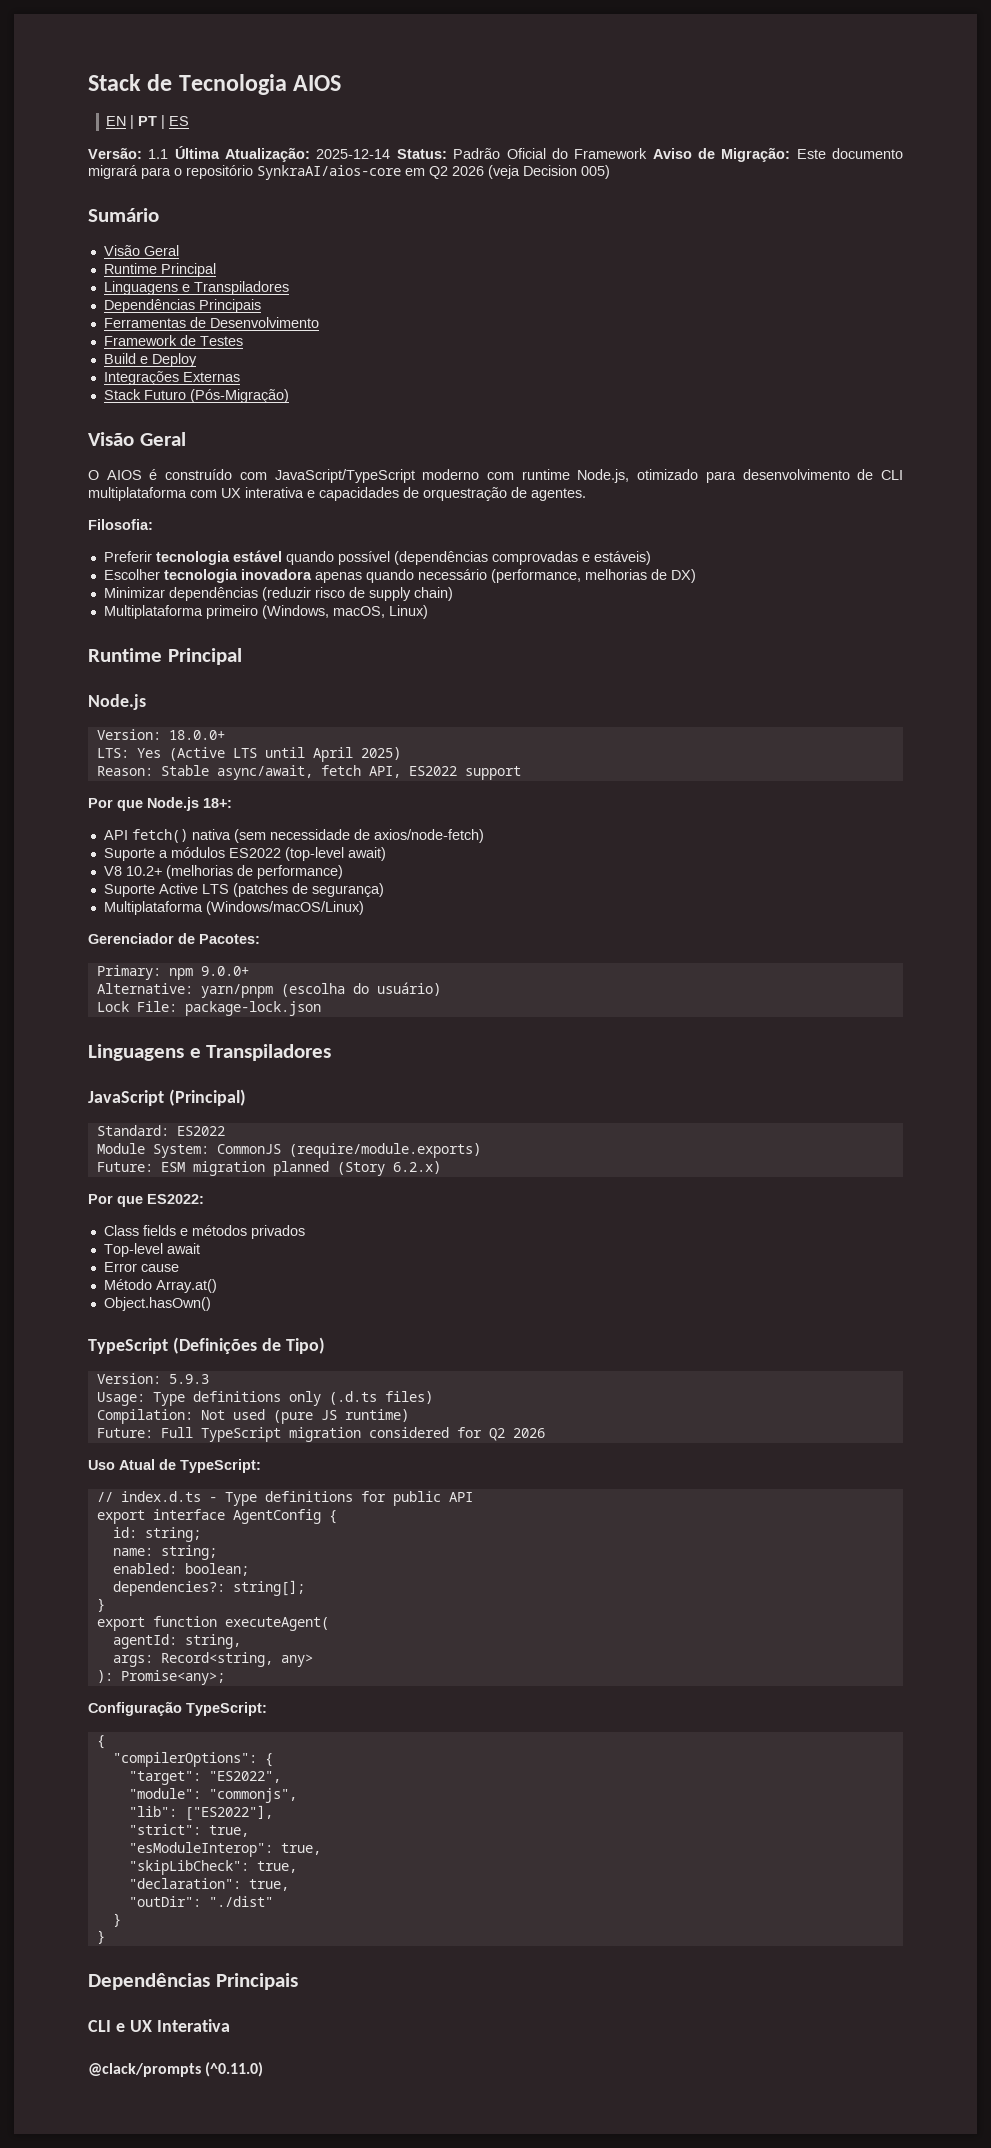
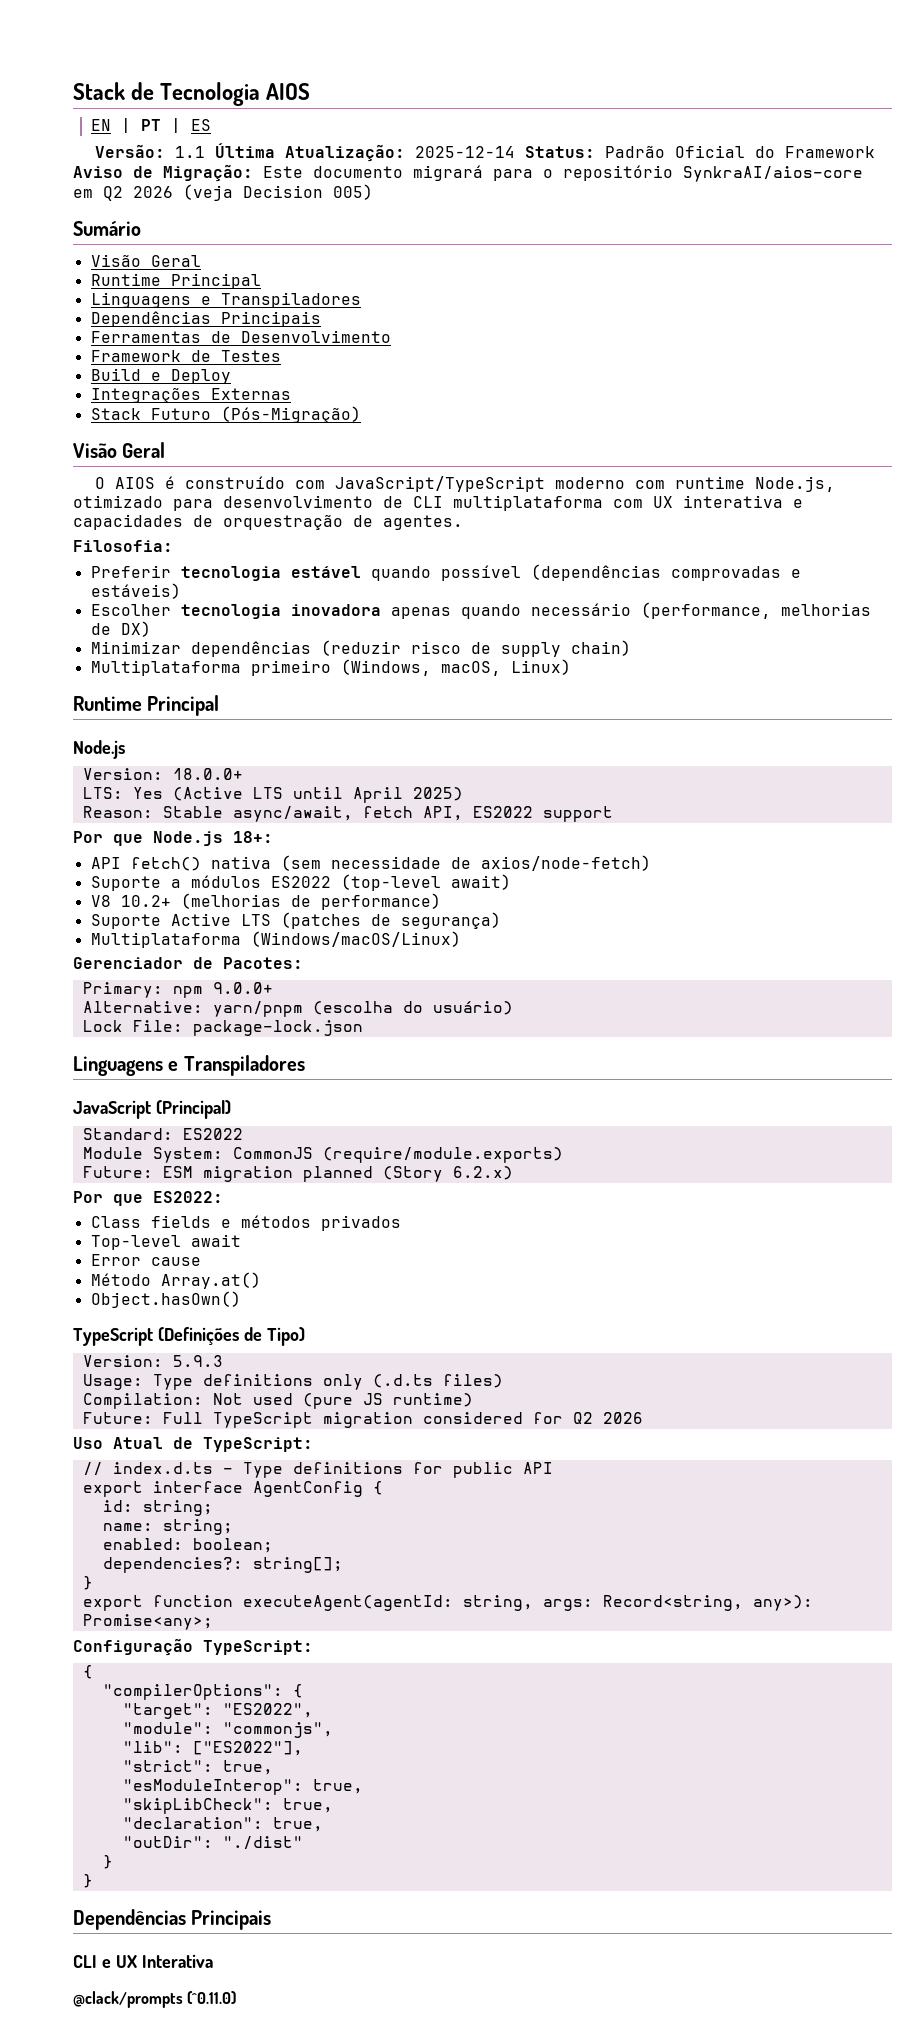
- export function executeAgent(
- agentId: string,
- args: Record<string, any>
- ): Promise<any>;
+ export function executeAgent(agentId: string, args: Record<string, any>): Promise<any>;

